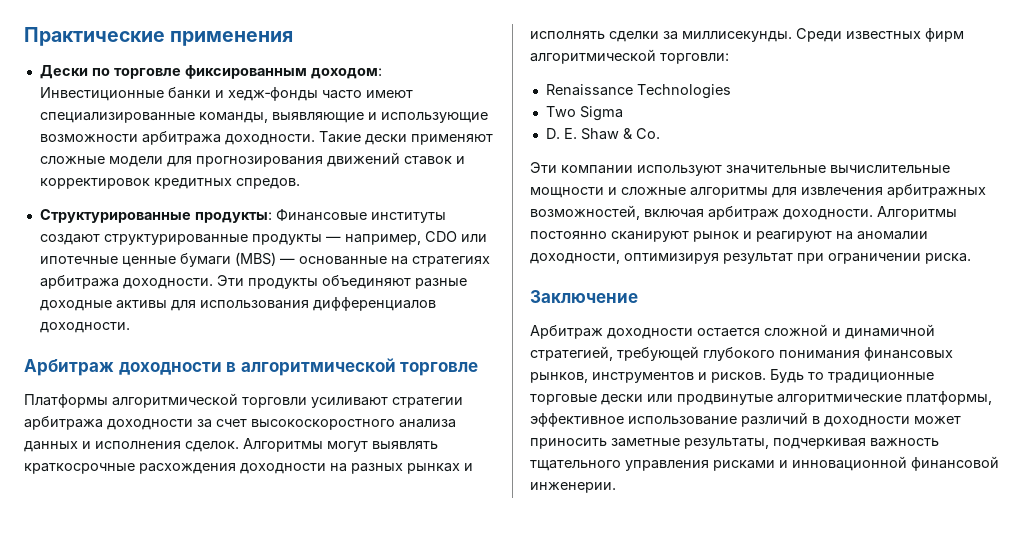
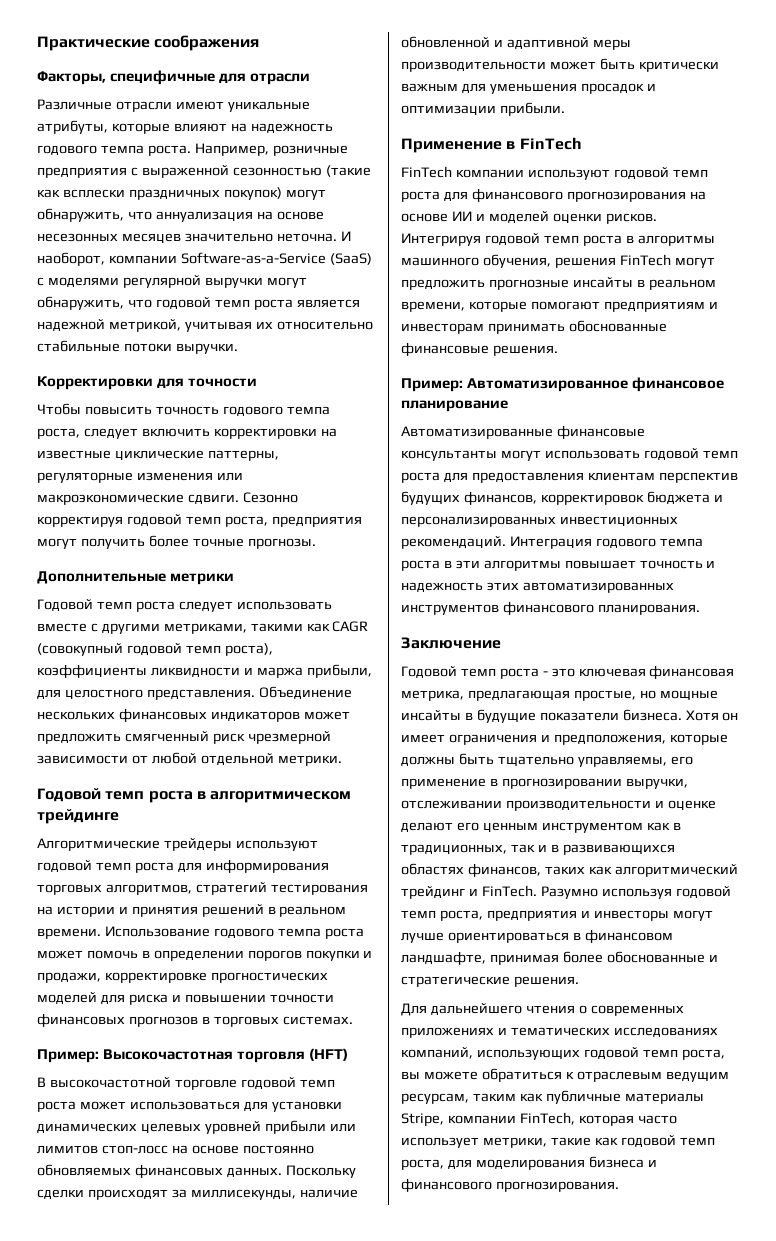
- Практические применения
- Дески по торговле фиксированным доходом: Инвестиционные банки и хедж‑фонды часто имеют специализированные команды, выявляющие и использующие возможности арбитража доходности. Такие дески применяют сложные модели для прогнозирования движений ставок и корректировок кредитных спредов.
- Структурированные продукты: Финансовые институты создают структурированные продукты — например, CDO или ипотечные ценные бумаги (MBS) — основанные на стратегиях арбитража доходности. Эти продукты объединяют разные доходные активы для использования дифференциалов доходности.
- Арбитраж доходности в алгоритмической торговле
- Платформы алгоритмической торговли усиливают стратегии арбитража доходности за счет высокоскоростного анализа данных и исполнения сделок. Алгоритмы могут выявлять краткосрочные расхождения доходности на разных рынках и исполнять сделки за миллисекунды. Среди известных фирм алгоритмической торговли:
- Renaissance Technologies
- Two Sigma
- D. E. Shaw & Co.
- Эти компании используют значительные вычислительные мощности и сложные алгоритмы для извлечения арбитражных возможностей, включая арбитраж доходности. Алгоритмы постоянно сканируют рынок и реагируют на аномалии доходности, оптимизируя результат при ограничении риска.
+ Практические соображения
+ Факторы, специфичные для отрасли
+ Различные отрасли имеют уникальные атрибуты, которые влияют на надежность годового темпа роста. Например, розничные предприятия с выраженной сезонностью (такие как всплески праздничных покупок) могут обнаружить, что аннуализация на основе несезонных месяцев значительно неточна. И наоборот, компании Software-as-a-Service (SaaS) с моделями регулярной выручки могут обнаружить, что годовой темп роста является надежной метрикой, учитывая их относительно стабильные потоки выручки.
+ Корректировки для точности
+ Чтобы повысить точность годового темпа роста, следует включить корректировки на известные циклические паттерны, регуляторные изменения или макроэкономические сдвиги. Сезонно корректируя годовой темп роста, предприятия могут получить более точные прогнозы.
+ Дополнительные метрики
+ Годовой темп роста следует использовать вместе с другими метриками, такими как CAGR (совокупный годовой темп роста), коэффициенты ликвидности и маржа прибыли, для целостного представления. Объединение нескольких финансовых индикаторов может предложить смягченный риск чрезмерной зависимости от любой отдельной метрики.
+ Годовой темп роста в алгоритмическом трейдинге
+ Алгоритмические трейдеры используют годовой темп роста для информирования торговых алгоритмов, стратегий тестирования на истории и принятия решений в реальном времени. Использование годового темпа роста может помочь в определении порогов покупки и продажи, корректировке прогностических моделей для риска и повышении точности финансовых прогнозов в торговых системах.
+ Пример: Высокочастотная торговля (HFT)
+ В высокочастотной торговле годовой темп роста может использоваться для установки динамических целевых уровней прибыли или лимитов стоп-лосс на основе постоянно обновляемых финансовых данных. Поскольку сделки происходят за миллисекунды, наличие обновленной и адаптивной меры производительности может быть критически важным для уменьшения просадок и оптимизации прибыли.
+ Применение в FinTech
+ FinTech компании используют годовой темп роста для финансового прогнозирования на основе ИИ и моделей оценки рисков. Интегрируя годовой темп роста в алгоритмы машинного обучения, решения FinTech могут предложить прогнозные инсайты в реальном времени, которые помогают предприятиям и инвесторам принимать обоснованные финансовые решения.
+ Пример: Автоматизированное финансовое планирование
+ Автоматизированные финансовые консультанты могут использовать годовой темп роста для предоставления клиентам перспектив будущих финансов, корректировок бюджета и персонализированных инвестиционных рекомендаций. Интеграция годового темпа роста в эти алгоритмы повышает точность и надежность этих автоматизированных инструментов финансового планирования.
  Заключение
- Арбитраж доходности остается сложной и динамичной стратегией, требующей глубокого понимания финансовых рынков, инструментов и рисков. Будь то традиционные торговые дески или продвинутые алгоритмические платформы, эффективное использование различий в доходности может приносить заметные результаты, подчеркивая важность тщательного управления рисками и инновационной финансовой инженерии.
+ Годовой темп роста - это ключевая финансовая метрика, предлагающая простые, но мощные инсайты в будущие показатели бизнеса. Хотя он имеет ограничения и предположения, которые должны быть тщательно управляемы, его применение в прогнозировании выручки, отслеживании производительности и оценке делают его ценным инструментом как в традиционных, так и в развивающихся областях финансов, таких как алгоритмический трейдинг и FinTech. Разумно используя годовой темп роста, предприятия и инвесторы могут лучше ориентироваться в финансовом ландшафте, принимая более обоснованные и стратегические решения.
+ Для дальнейшего чтения о современных приложениях и тематических исследованиях компаний, использующих годовой темп роста, вы можете обратиться к отраслевым ведущим ресурсам, таким как публичные материалы Stripe, компании FinTech, которая часто использует метрики, такие как годовой темп роста, для моделирования бизнеса и финансового прогнозирования.

